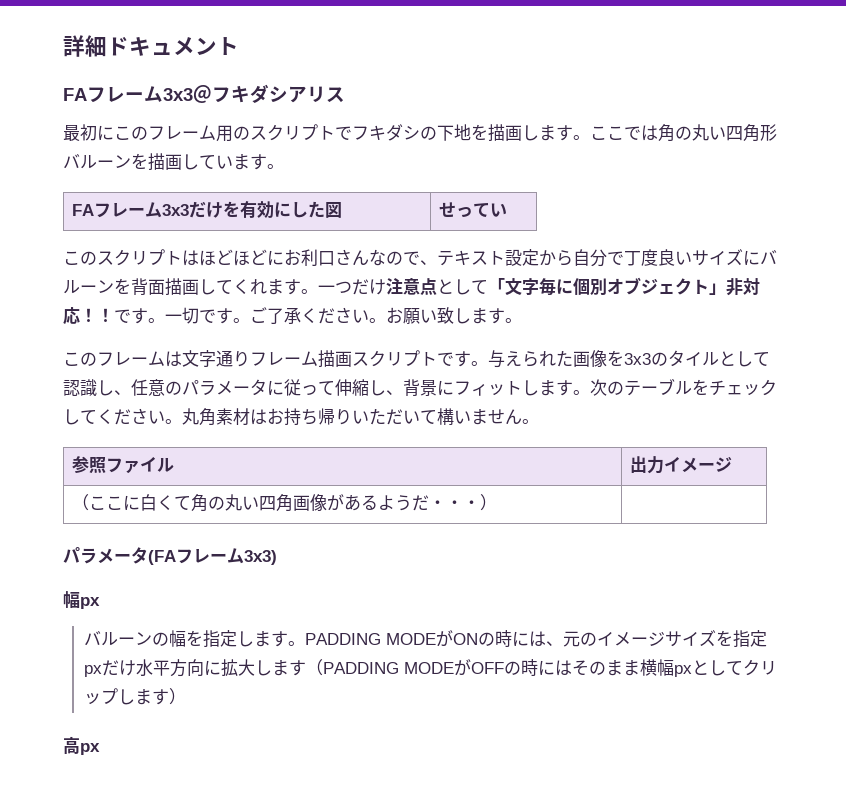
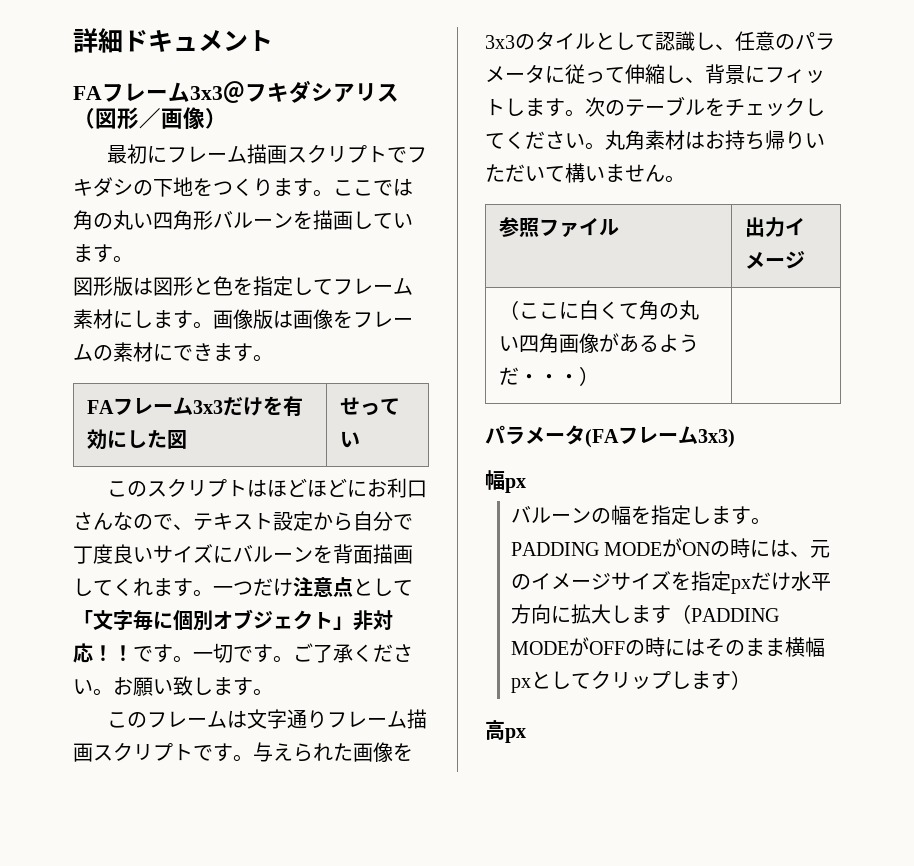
- FAフレーム3x3＠フキダシアリス
+ FAフレーム3x3＠フキダシアリス（図形／画像）
- 最初にこのフレーム用のスクリプトでフキダシの下地を描画します。
+ 最初にフレーム描画スクリプトでフキダシの下地をつくります。
+ 図形版は図形と色を指定してフレーム素材にします。画像版は画像をフレームの素材にできます。

